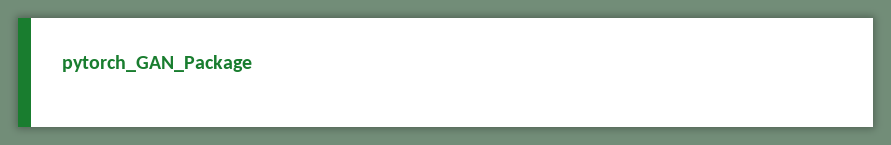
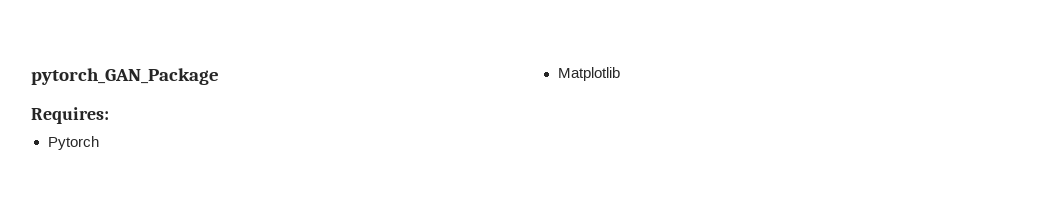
+ Requires:
+ Pytorch
+ Matplotlib

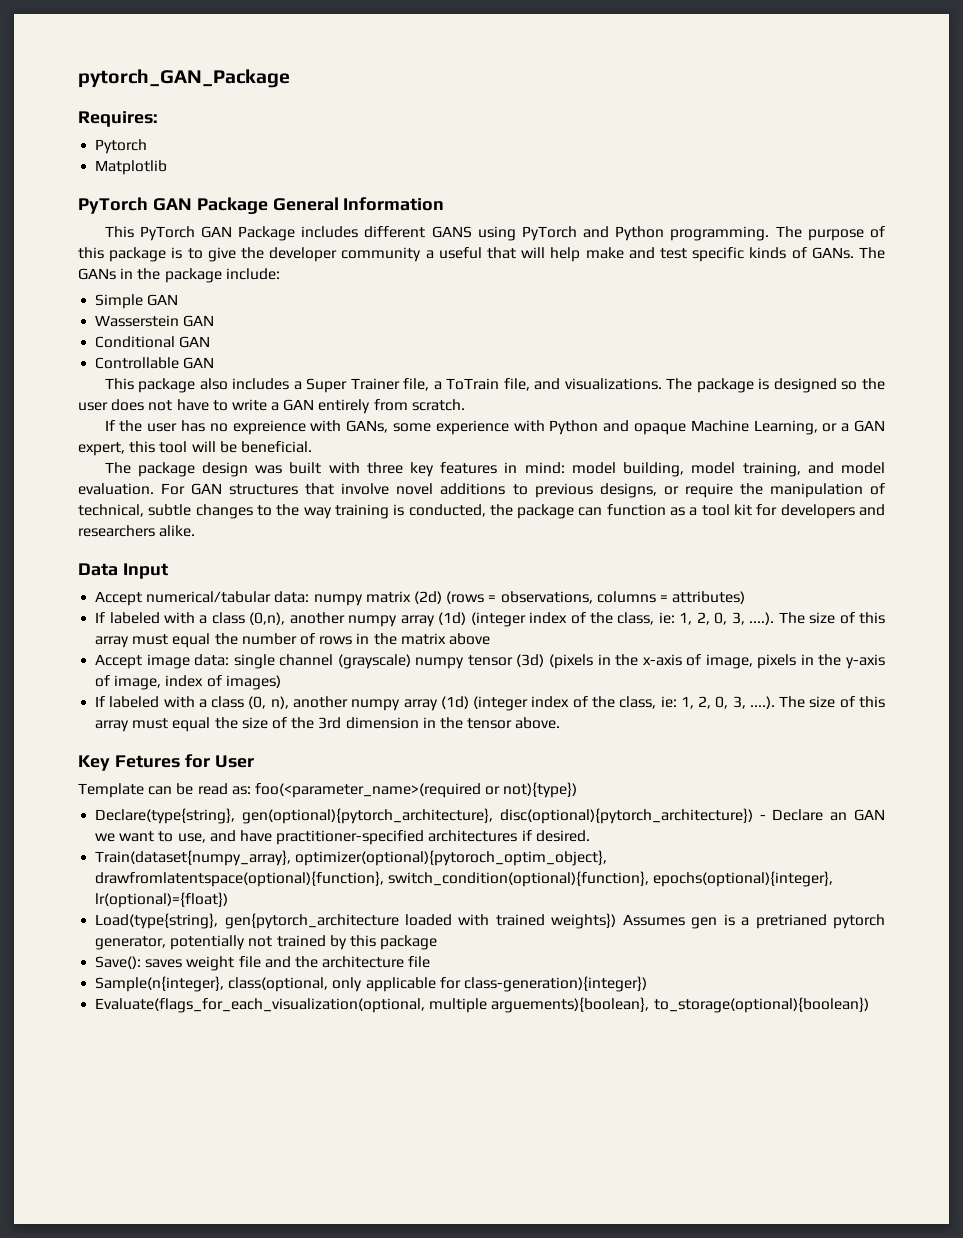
+ PyTorch GAN Package General Information
+ This PyTorch GAN Package includes different GANS using PyTorch and Python programming. The purpose of this package is to give the developer community a useful that will help make and test specific kinds of GANs. The GANs in the package include:
+ Simple GAN
+ Wasserstein GAN
+ Conditional GAN
+ Controllable GAN
+ This package also includes a Super Trainer file, a ToTrain file, and visualizations. The package is designed so the user does not have to write a GAN entirely from scratch.
+ If the user has no expreience with GANs, some experience with Python and opaque Machine Learning, or a GAN expert, this tool will be beneficial.
+ The package design was built with three key features in mind: model building, model training, and model evaluation. For GAN structures that involve novel additions to previous designs, or require the manipulation of technical, subtle changes to the way training is conducted, the package can function as a tool kit for developers and researchers alike.
+ Data Input
+ Accept numerical/tabular data: numpy matrix (2d) (rows = observations, columns = attributes)
+ If labeled with a class (0,n), another numpy array (1d) (integer index of the class, ie: 1, 2, 0, 3, ....). The size of this array must equal the number of rows in the matrix above
+ Accept image data: single channel (grayscale) numpy tensor (3d) (pixels in the x-axis of image, pixels in the y-axis of image, index of images)
+ If labeled with a class (0, n), another numpy array (1d) (integer index of the class, ie: 1, 2, 0, 3, ....). The size of this array must equal the size of the 3rd dimension in the tensor above.
+ Key Fetures for User
+ Template can be read as: foo(<parameter_name>(required or not){type})
+ Declare(type{string}, gen(optional){pytorch_architecture}, disc(optional){pytorch_architecture}) - Declare an GAN we want to use, and have practitioner-specified architectures if desired.
+ Train(dataset{numpy_array}, optimizer(optional){pytoroch_optim_object}, drawfromlatentspace(optional){function}, switch_condition(optional){function}, epochs(optional){integer}, lr(optional)={float})
+ Load(type{string}, gen{pytorch_architecture loaded with trained weights}) Assumes gen is a pretrianed pytorch generator, potentially not trained by this package
+ Save(): saves weight file and the architecture file
+ Sample(n{integer}, class(optional, only applicable for class-generation){integer})
+ Evaluate(flags_for_each_visualization(optional, multiple arguements){boolean}, to_storage(optional){boolean})

